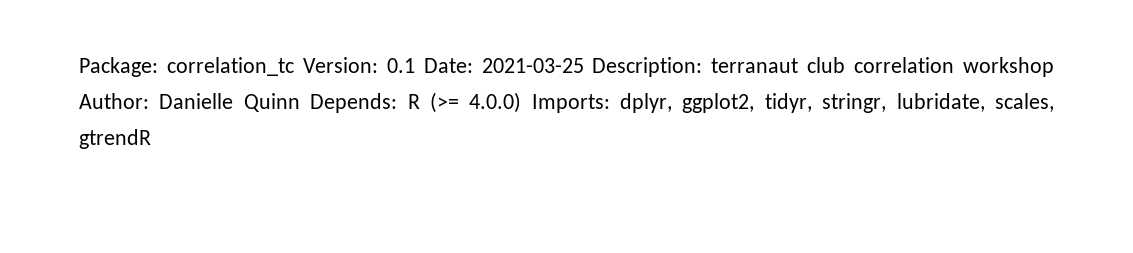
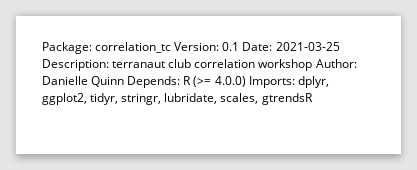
- Package: correlation_tc Version: 0.1 Date: 2021-03-25 Description: terranaut club correlation workshop Author: Danielle Quinn Depends: R (>= 4.0.0) Imports: dplyr, ggplot2, tidyr, stringr, lubridate, scales, gtrendR
+ Package: correlation_tc Version: 0.1 Date: 2021-03-25 Description: terranaut club correlation workshop Author: Danielle Quinn Depends: R (>= 4.0.0) Imports: dplyr, ggplot2, tidyr, stringr, lubridate, scales, gtrendsR

